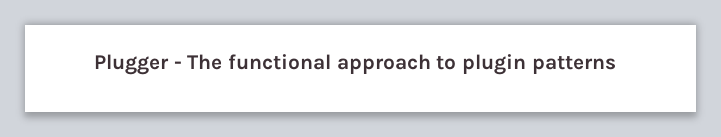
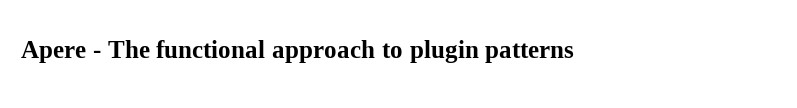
- Plugger - The functional approach to plugin patterns
+ Apere - The functional approach to plugin patterns

